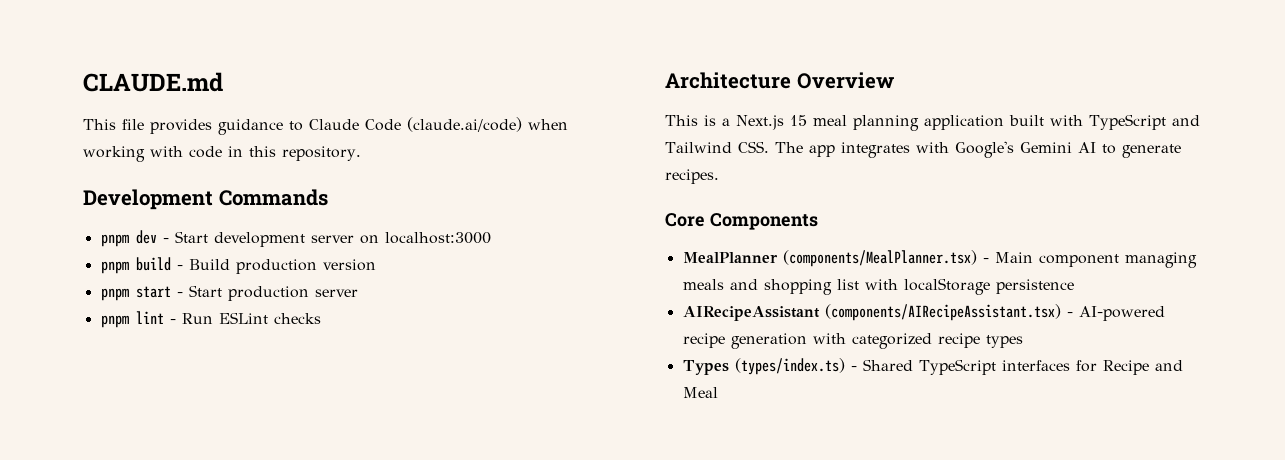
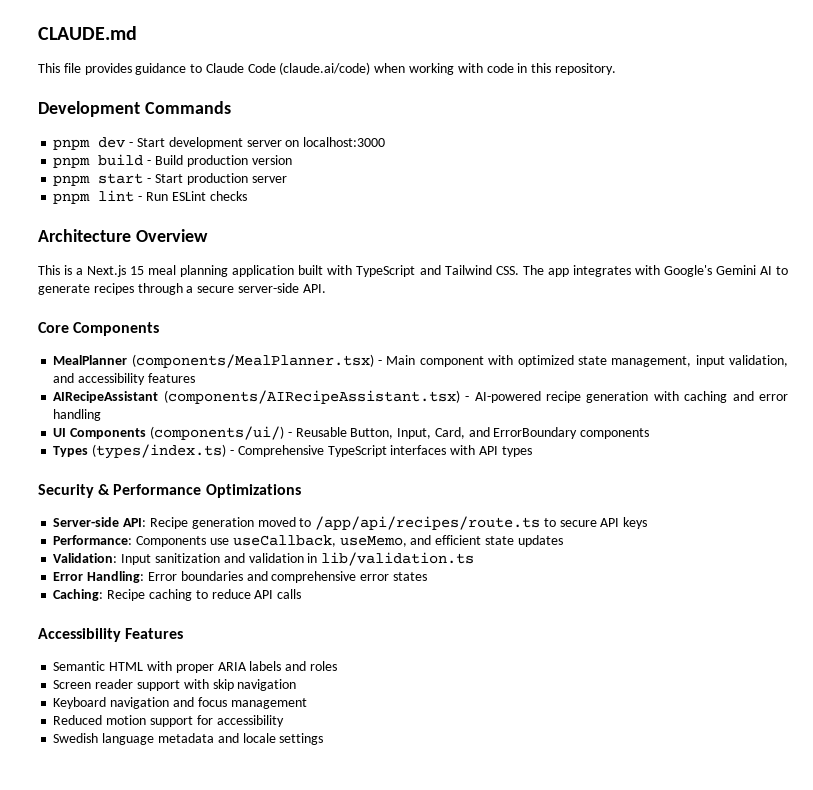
- This is a Next.js 15 meal planning application built with TypeScript and Tailwind CSS. The app integrates with Google's Gemini AI to generate recipes.
+ This is a Next.js 15 meal planning application built with TypeScript and Tailwind CSS. The app integrates with Google's Gemini AI to generate recipes through a secure server-side API.
- MealPlanner (components/MealPlanner.tsx) - Main component managing meals and shopping list with localStorage persistence
+ MealPlanner (components/MealPlanner.tsx) - Main component with optimized state management, input validation, and accessibility features
- AIRecipeAssistant (components/AIRecipeAssistant.tsx) - AI-powered recipe generation with categorized recipe types
+ AIRecipeAssistant (components/AIRecipeAssistant.tsx) - AI-powered recipe generation with caching and error handling
+ UI Components (components/ui/) - Reusable Button, Input, Card, and ErrorBoundary components
- Types (types/index.ts) - Shared TypeScript interfaces for Recipe and Meal
+ Types (types/index.ts) - Comprehensive TypeScript interfaces with API types
+ Security & Performance Optimizations
+ Server-side API: Recipe generation moved to /app/api/recipes/route.ts to secure API keys
+ Performance: Components use useCallback, useMemo, and efficient state updates
+ Validation: Input sanitization and validation in lib/validation.ts
+ Error Handling: Error boundaries and comprehensive error states
+ Caching: Recipe caching to reduce API calls
+ Accessibility Features
+ Semantic HTML with proper ARIA labels and roles
+ Screen reader support with skip navigation
+ Keyboard navigation and focus management
+ Reduced motion support for accessibility
+ Swedish language metadata and locale settings

